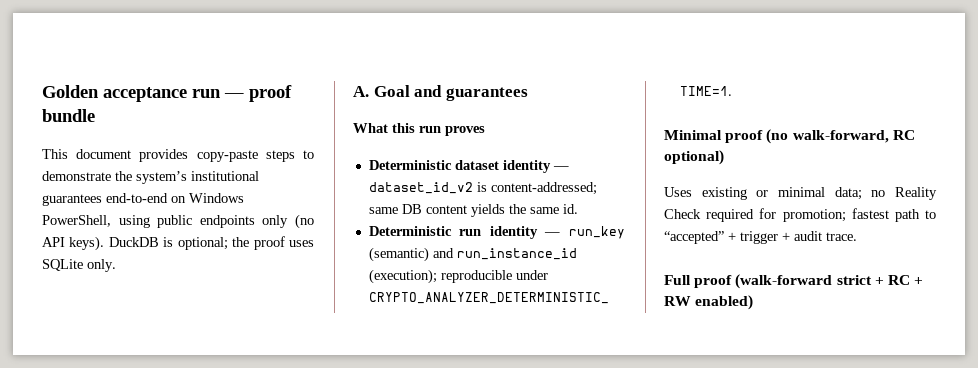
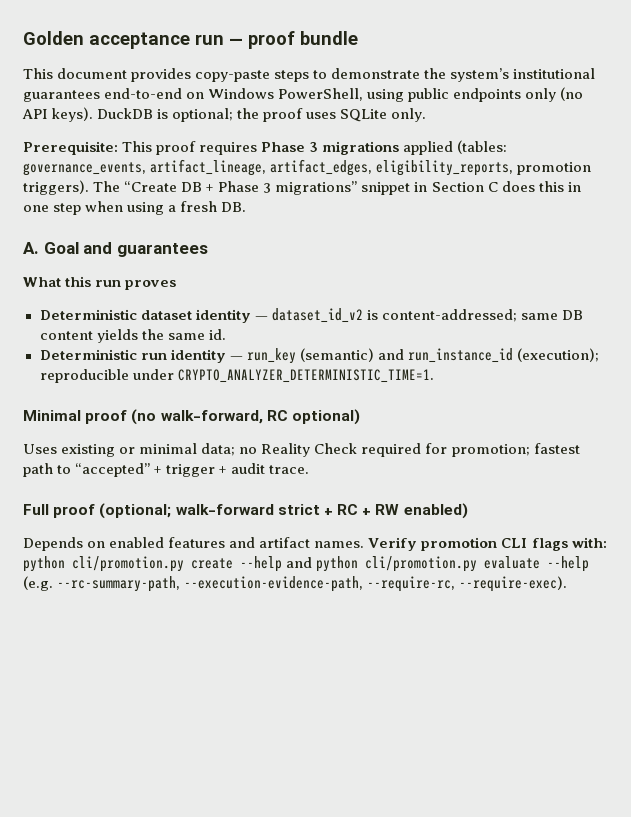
+ Prerequisite: This proof requires Phase 3 migrations applied (tables: governance_events, artifact_lineage, artifact_edges, eligibility_reports, promotion triggers). The “Create DB + Phase 3 migrations” snippet in Section C does this in one step when using a fresh DB.
- Full proof (walk-forward strict + RC + RW enabled)
+ Full proof (optional; walk-forward strict + RC + RW enabled)
+ Depends on enabled features and artifact names. Verify promotion CLI flags with: python cli/promotion.py create --help and python cli/promotion.py evaluate --help (e.g. --rc-summary-path, --execution-evidence-path, --require-rc, --require-exec).

